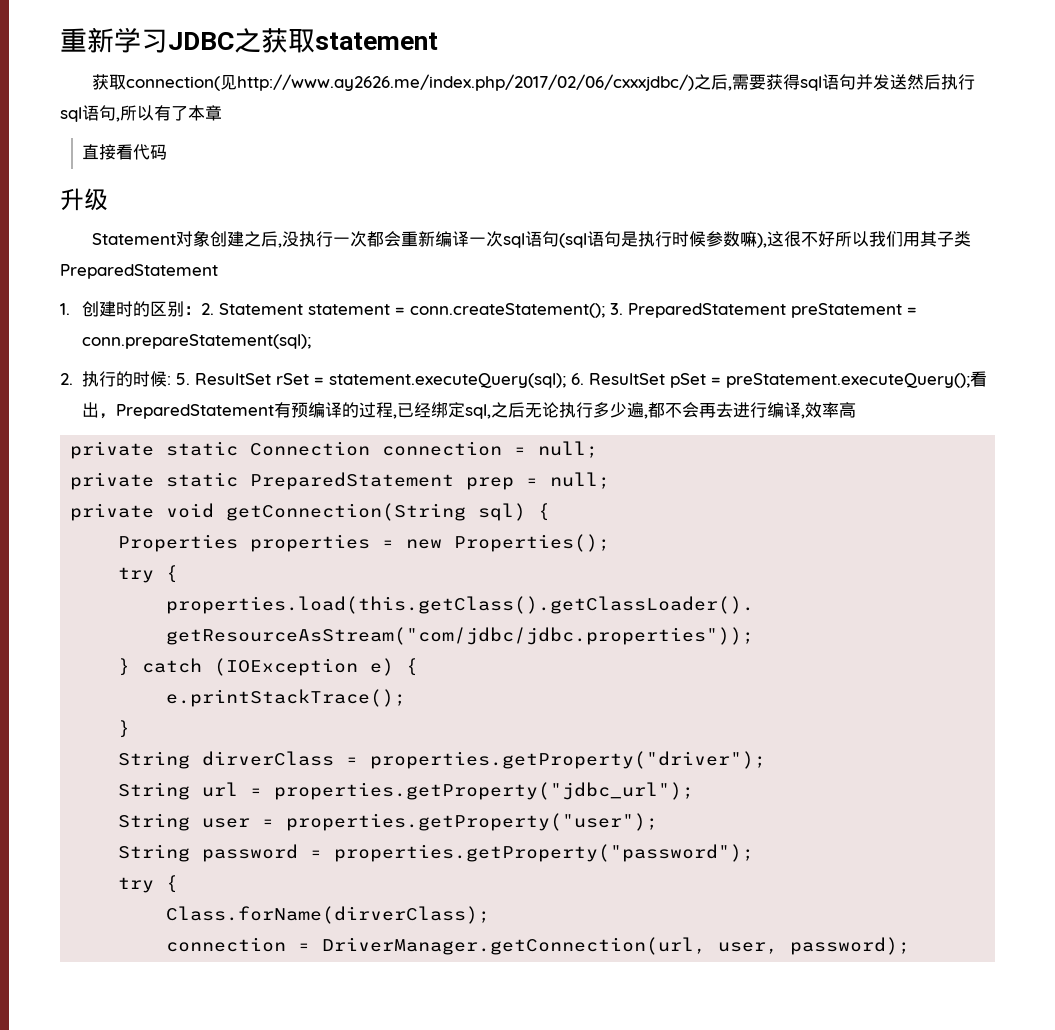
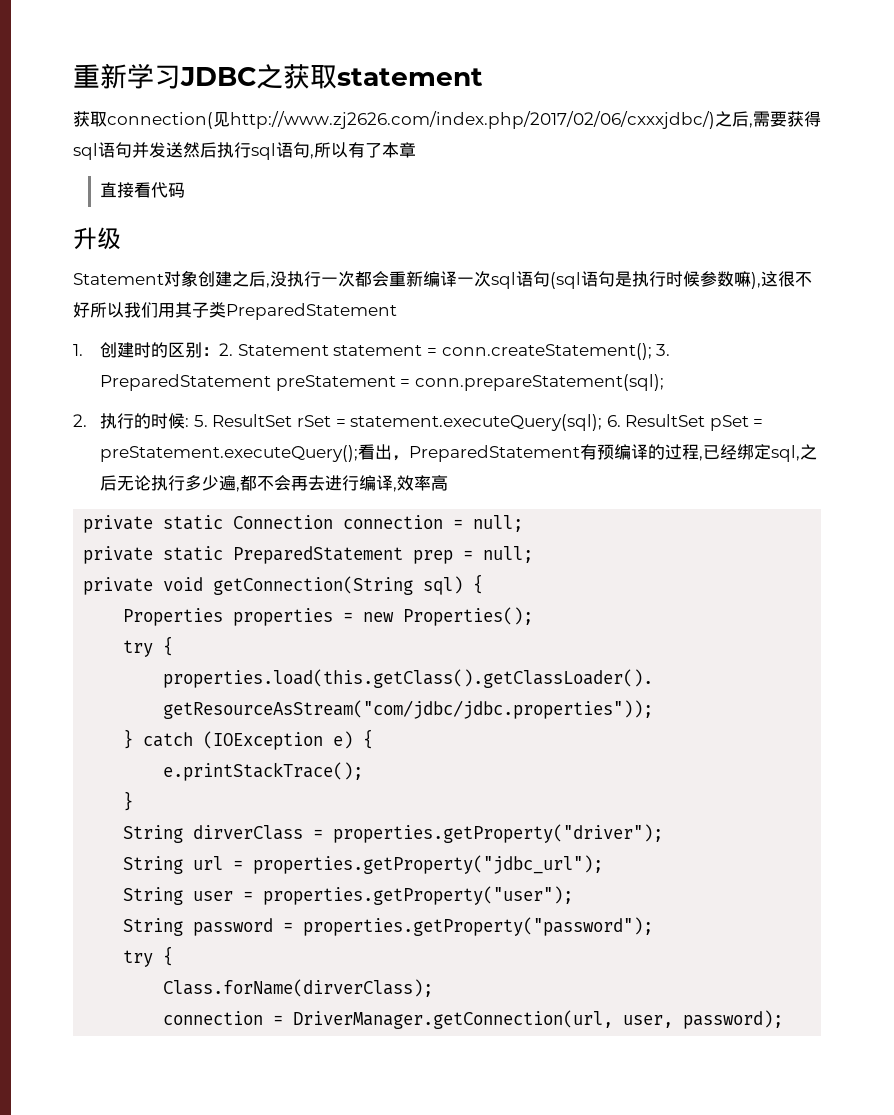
- 获取connection(见http://www.ay2626.me/index.php/2017/02/06/cxxxjdbc/)之后,需要获得sql语句并发送然后执行sql语句,所以有了本章
+ 获取connection(见http://www.zj2626.com/index.php/2017/02/06/cxxxjdbc/)之后,需要获得sql语句并发送然后执行sql语句,所以有了本章

